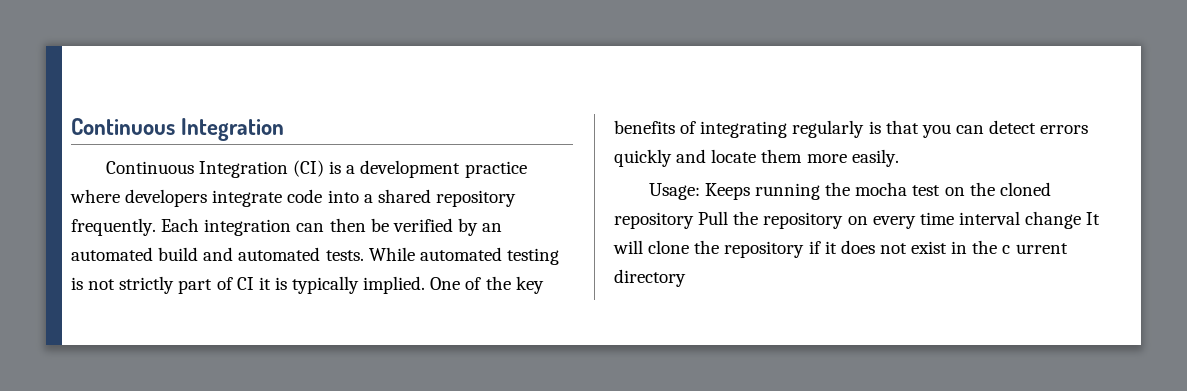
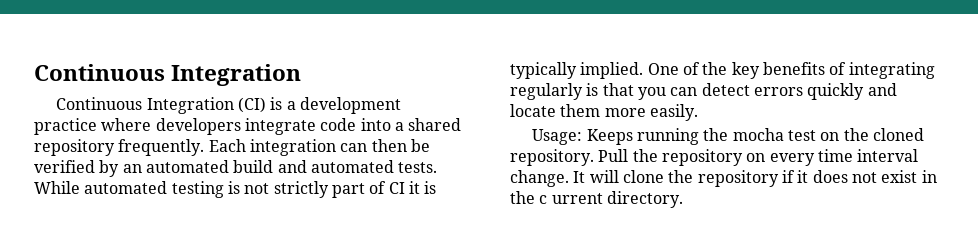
- Usage: Keeps running the mocha test on the cloned repository Pull the repository on every time interval change It will clone the repository if it does not exist in the c urrent directory
+ Usage: Keeps running the mocha test on the cloned repository. Pull the repository on every time interval change. It will clone the repository if it does not exist in the c urrent directory.

